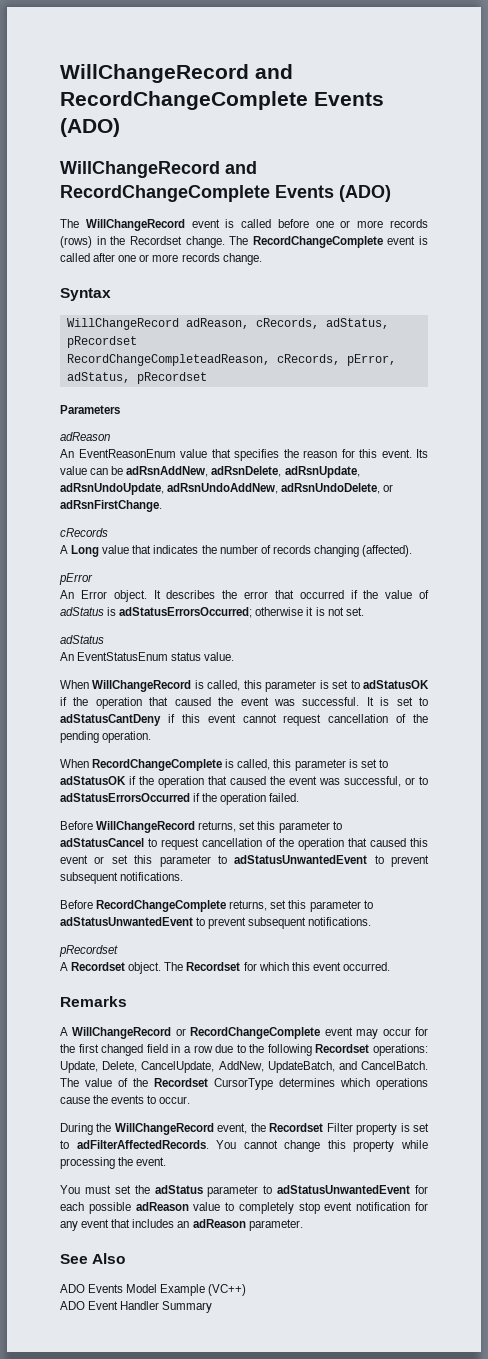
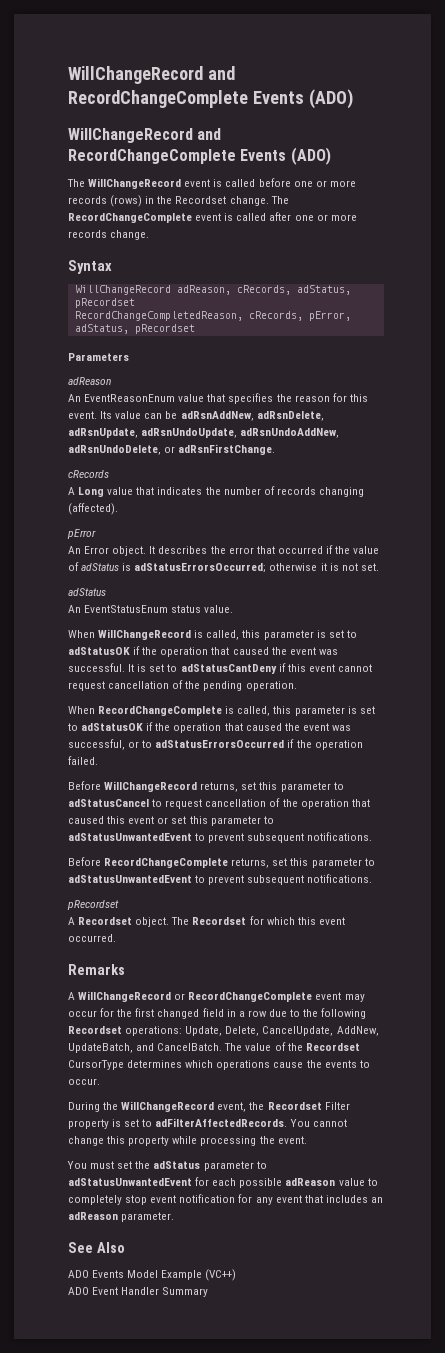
- RecordChangeCompleteadReason, cRecords, pError, adStatus, pRecordset
+ RecordChangeCompletedReason, cRecords, pError, adStatus, pRecordset

